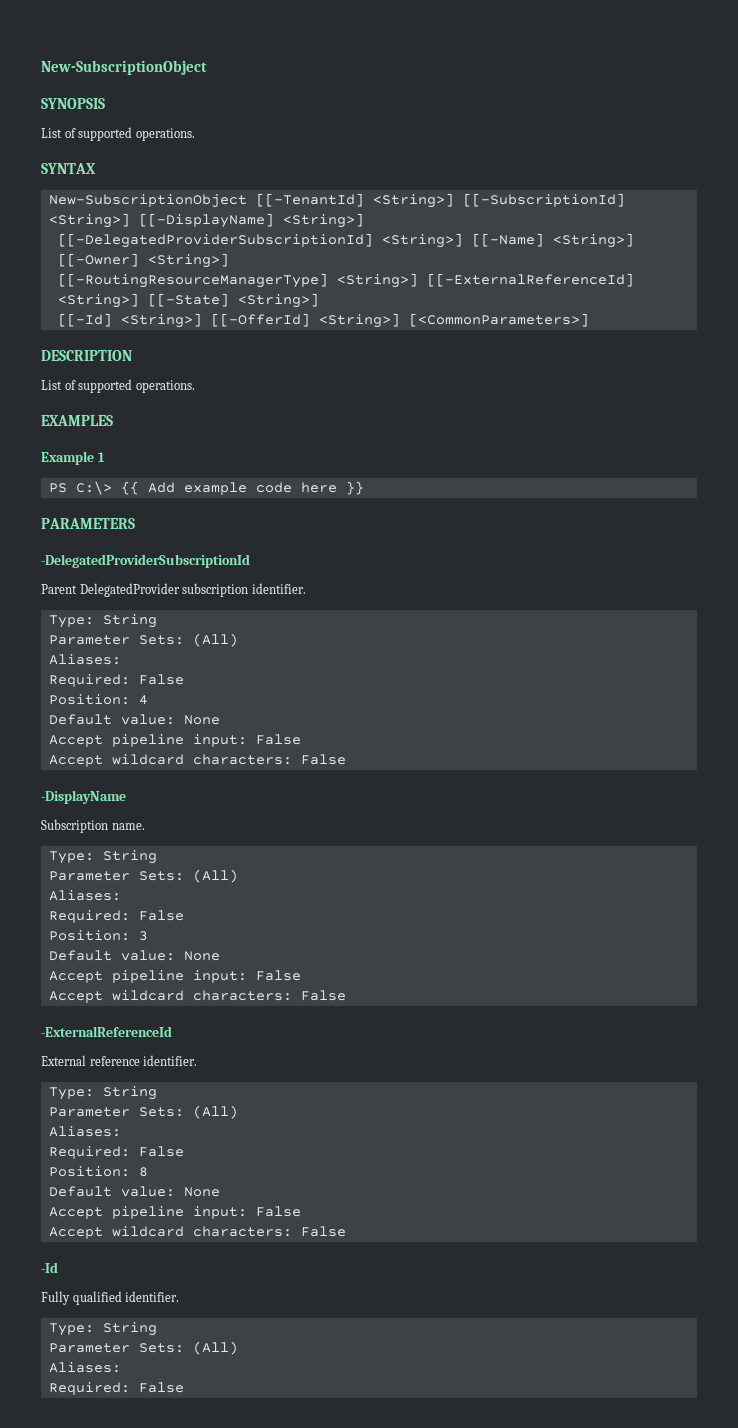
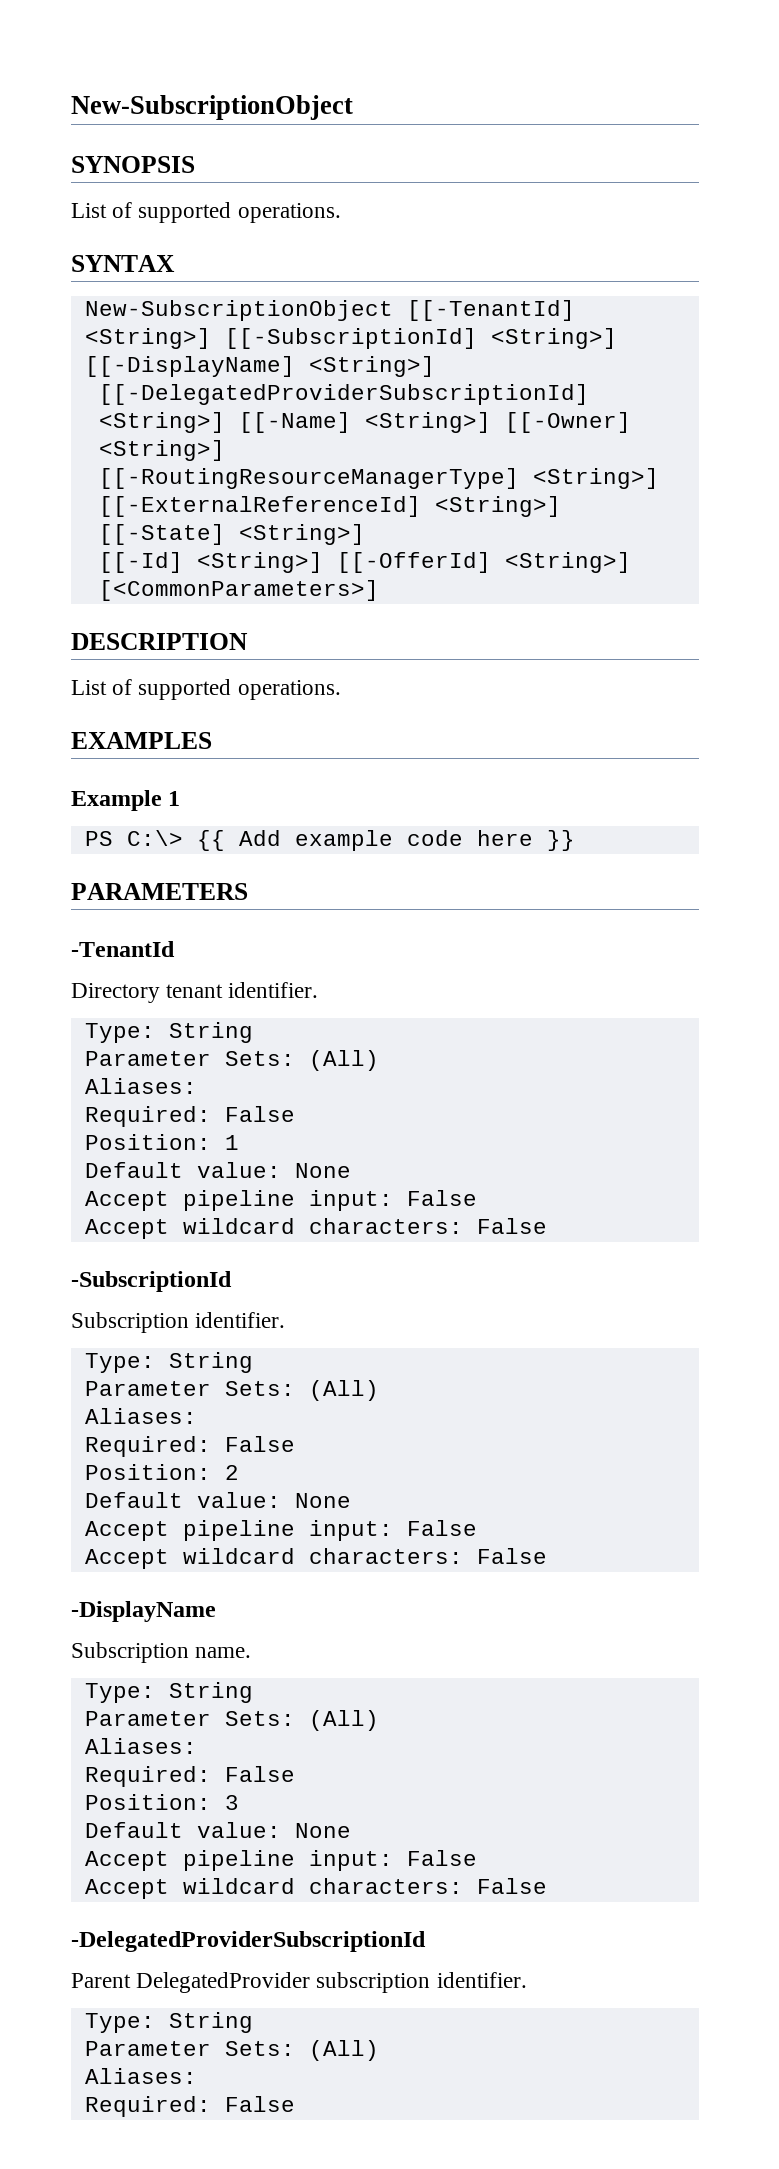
- -DelegatedProviderSubscriptionId
- Parent DelegatedProvider subscription identifier.
+ -TenantId
+ Directory tenant identifier.
- Position: 4
+ Position: 1
+ Default value: None
+ Accept pipeline input: False
+ Accept wildcard characters: False
+ -SubscriptionId
+ Subscription identifier.
+ Type: String
+ Parameter Sets: (All)
+ Aliases:
+ Required: False
+ Position: 2
- -ExternalReferenceId
- External reference identifier.
- Type: String
- Parameter Sets: (All)
- Aliases:
- Required: False
- Position: 8
- Default value: None
- Accept pipeline input: False
- Accept wildcard characters: False
- -Id
- Fully qualified identifier.
+ -DelegatedProviderSubscriptionId
+ Parent DelegatedProvider subscription identifier.

